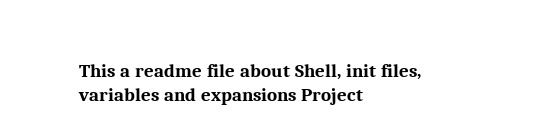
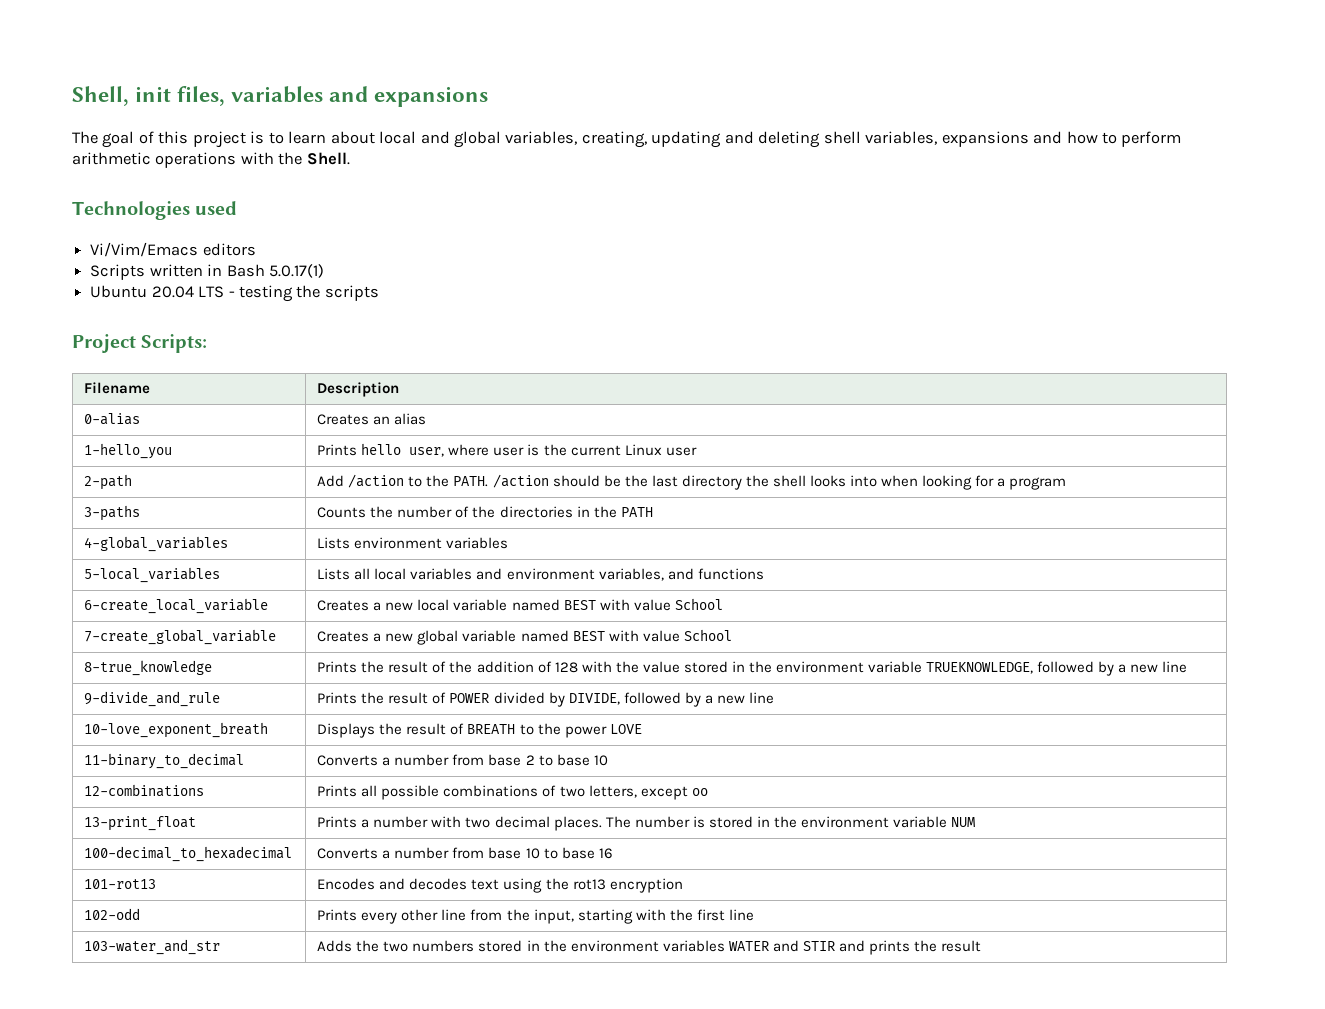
- This a readme file about Shell, init files, variables and expansions Project
+ Shell, init files, variables and expansions
+ The goal of this project is to learn about local and global variables, creating, updating and deleting shell variables, expansions and how to perform arithmetic operations with the Shell.
+ Technologies used
+ Vi/Vim/Emacs editors
+ Scripts written in Bash 5.0.17(1)
+ Ubuntu 20.04 LTS - testing the scripts
+ Project Scripts:
+ Filename | Description
+ 0-alias | Creates an alias
+ 1-hello_you | Prints hello user, where user is the current Linux user
+ 2-path | Add /action to the PATH. /action should be the last directory the shell looks into when looking for a program
+ 3-paths | Counts the number of the directories in the PATH
+ 4-global_variables | Lists environment variables
+ 5-local_variables | Lists all local variables and environment variables, and functions
+ 6-create_local_variable | Creates a new local variable named BEST with value School
+ 7-create_global_variable | Creates a new global variable named BEST with value School
+ 8-true_knowledge | Prints the result of the addition of 128 with the value stored in the environment variable TRUEKNOWLEDGE, followed by a new line
+ 9-divide_and_rule | Prints the result of POWER divided by DIVIDE, followed by a new line
+ 10-love_exponent_breath | Displays the result of BREATH to the power LOVE
+ 11-binary_to_decimal | Converts a number from base 2 to base 10
+ 12-combinations | Prints all possible combinations of two letters, except oo
+ 13-print_float | Prints a number with two decimal places. The number is stored in the environment variable NUM
+ 100-decimal_to_hexadecimal | Converts a number from base 10 to base 16
+ 101-rot13 | Encodes and decodes text using the rot13 encryption
+ 102-odd | Prints every other line from the input, starting with the first line
+ 103-water_and_str | Adds the two numbers stored in the environment variables WATER and STIR and prints the result

